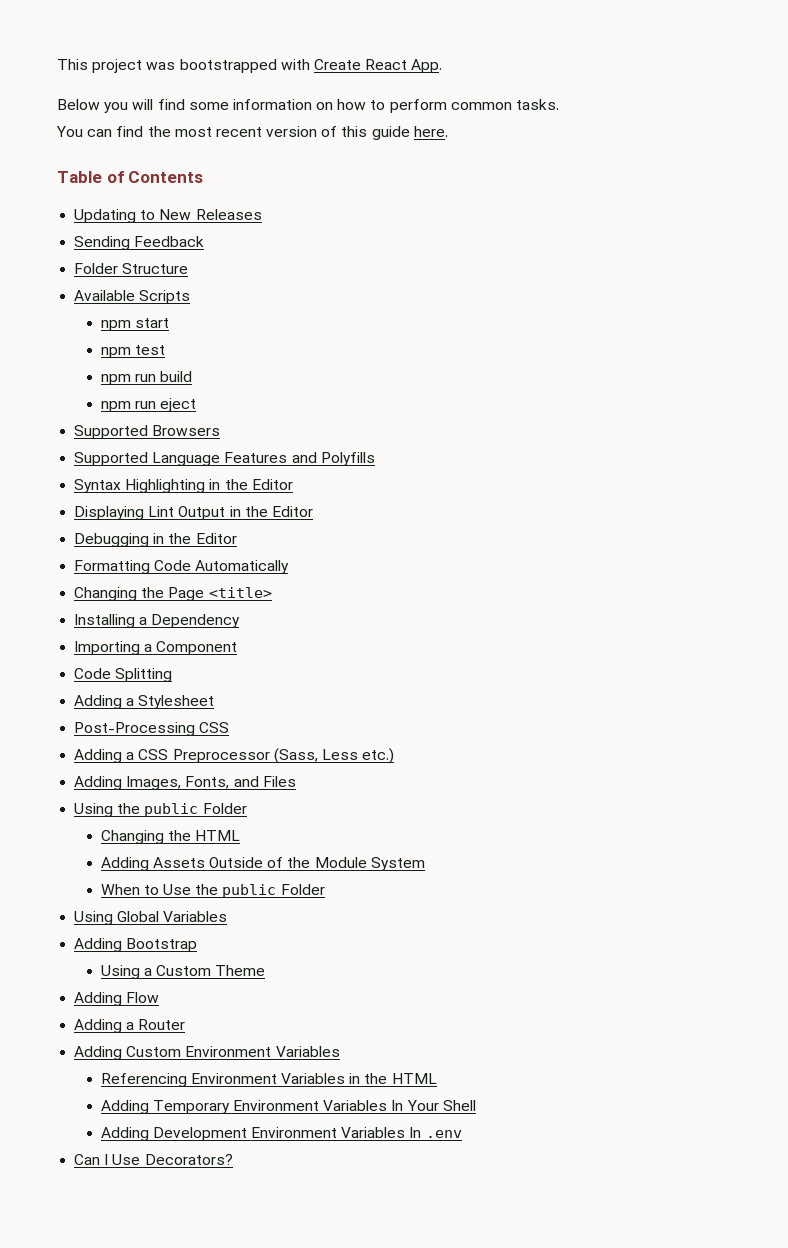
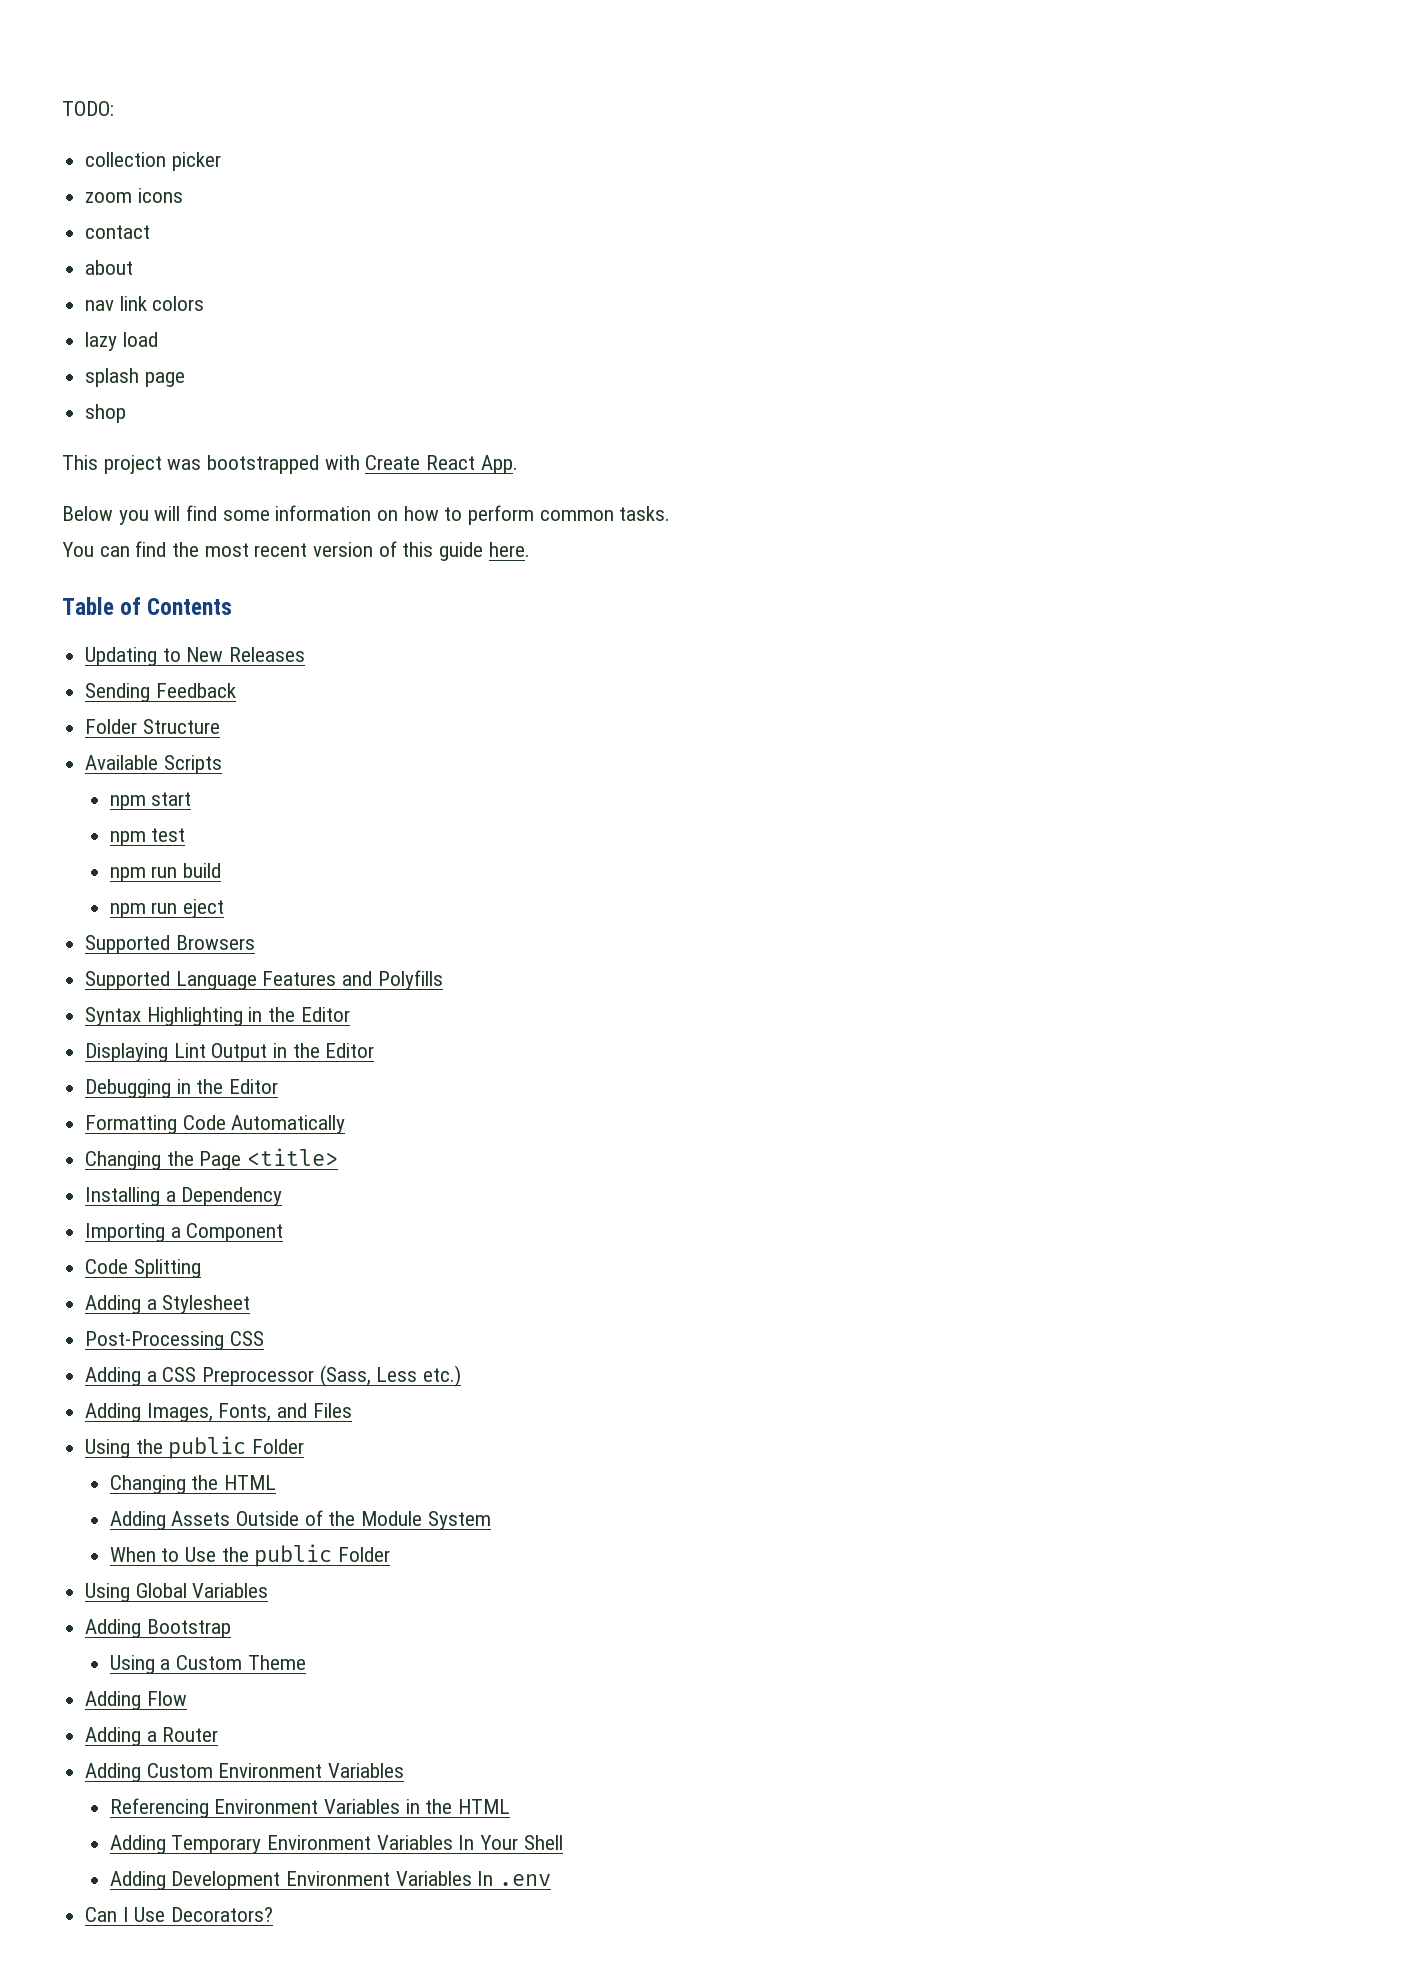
+ TODO:
+ collection picker
+ zoom icons
+ contact
+ about
+ nav link colors
+ lazy load
+ splash page
+ shop

